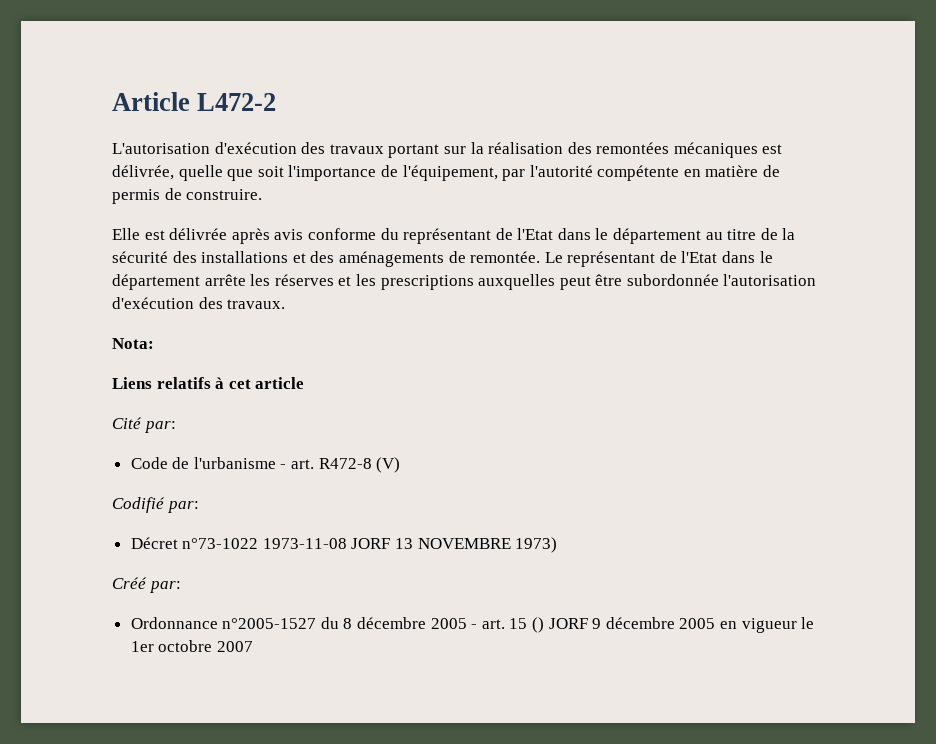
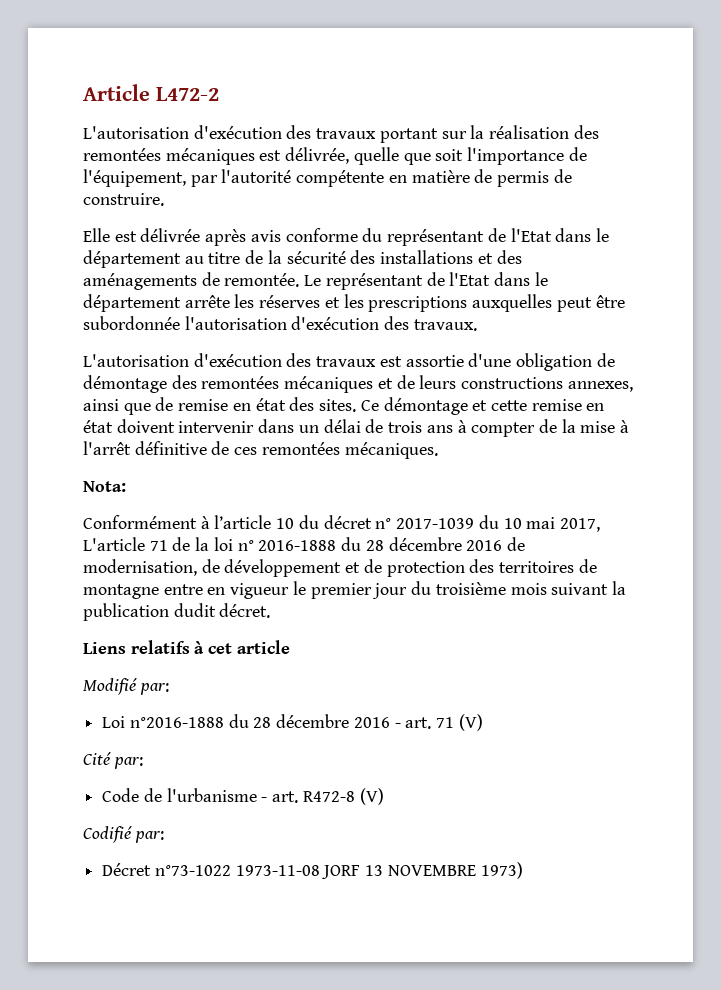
+ L'autorisation d'exécution des travaux est assortie d'une obligation de démontage des remontées mécaniques et de leurs constructions annexes, ainsi que de remise en état des sites. Ce démontage et cette remise en état doivent intervenir dans un délai de trois ans à compter de la mise à l'arrêt définitive de ces remontées mécaniques.
  Nota:
+ Conformément à l’article 10 du décret n° 2017-1039 du 10 mai 2017, L'article 71 de la loi n° 2016-1888 du 28 décembre 2016 de modernisation, de développement et de protection des territoires de montagne entre en vigueur le premier jour du troisième mois suivant la publication dudit décret.
+ Modifié par:
+ Loi n°2016-1888 du 28 décembre 2016 - art. 71 (V)
- Créé par:
- Ordonnance n°2005-1527 du 8 décembre 2005 - art. 15 () JORF 9 décembre 2005 en vigueur le 1er octobre 2007

